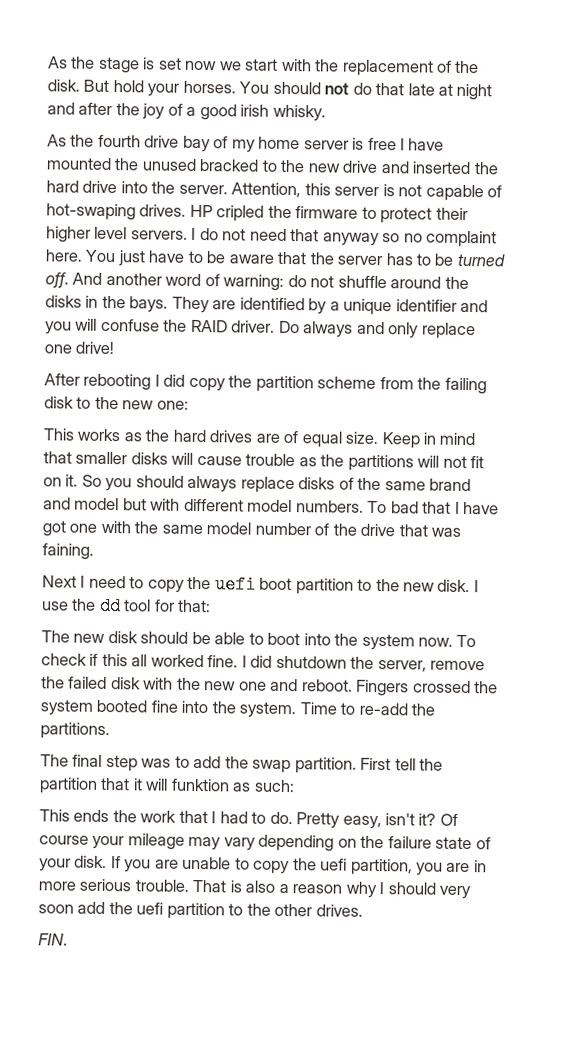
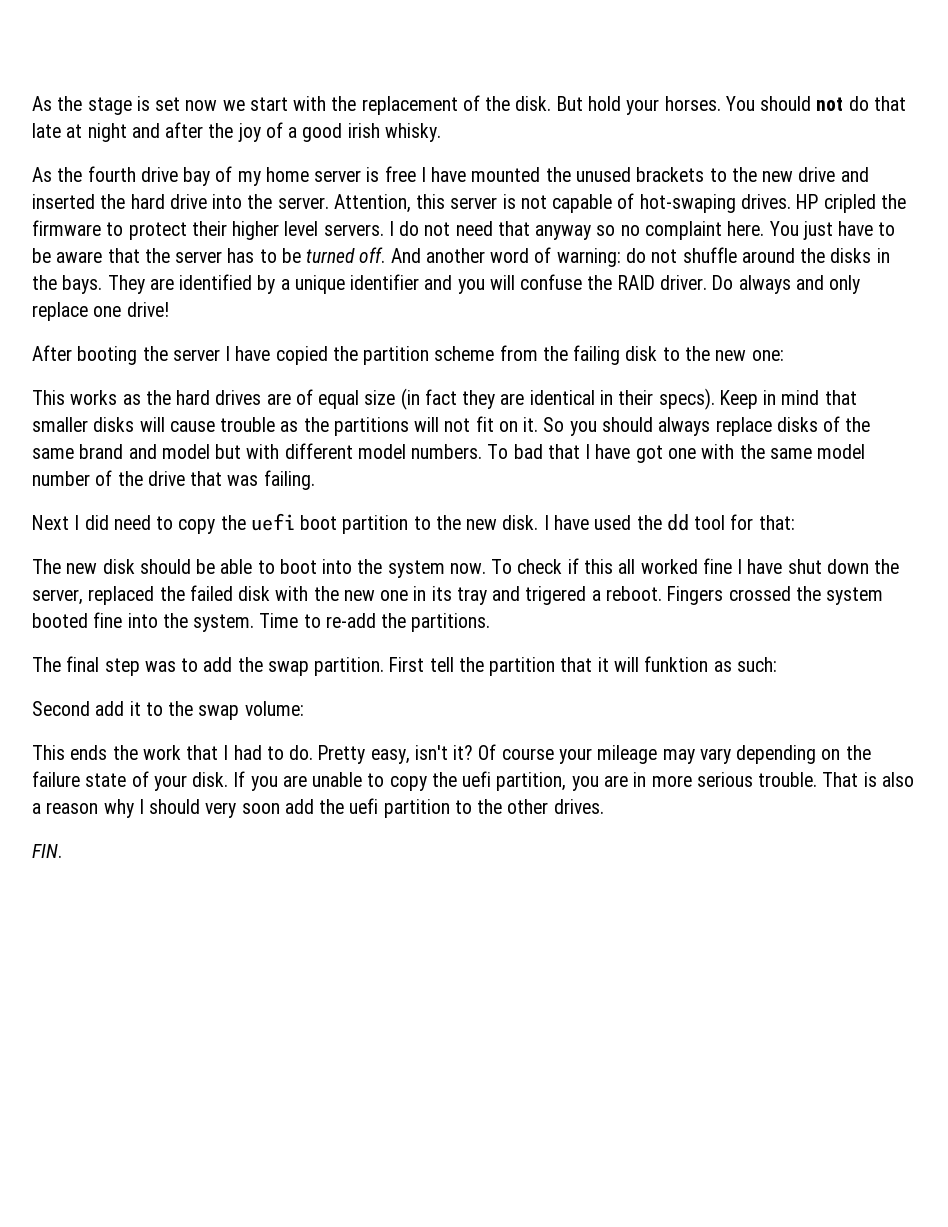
- As the fourth drive bay of my home server is free I have mounted the unused bracked to the new drive and inserted the hard drive into the server.
+ As the fourth drive bay of my home server is free I have mounted the unused brackets to the new drive and inserted the hard drive into the server.
- After rebooting I did copy the partition scheme from the failing disk to the new one:
+ After booting the server I have copied the partition scheme from the failing disk to the new one:
- This works as the hard drives are of equal size.
+ This works as the hard drives are of equal size (in fact they are identical in their specs).
- To bad that I have got one with the same model number of the drive that was faining.
+ To bad that I have got one with the same model number of the drive that was failing.
- Next I need to copy the uefi boot partition to the new disk.
+ Next I did need to copy the uefi boot partition to the new disk.
- I use the dd tool for that:
+ I have used the dd tool for that:
- To check if this all worked fine. I did shutdown the server, remove the failed disk with the new one and reboot.
+ To check if this all worked fine I have shut down the server, replaced the failed disk with the new one in its tray and trigered a reboot.
+ Second add it to the swap volume:

